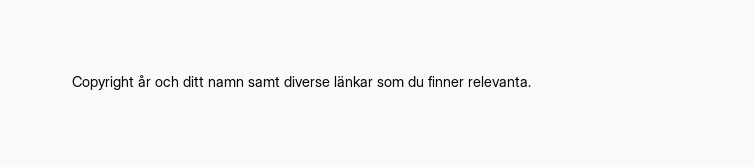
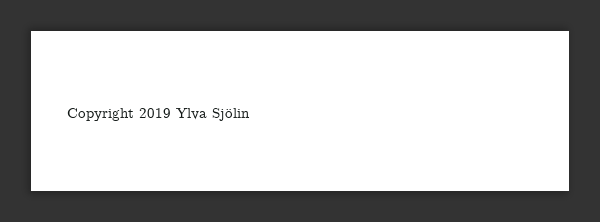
- Copyright år och ditt namn samt diverse länkar som du finner relevanta.
+ Copyright 2019 Ylva Sjölin

